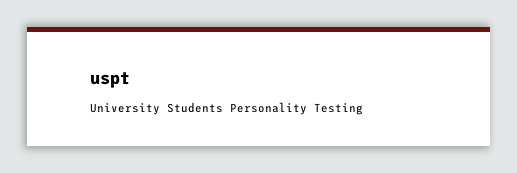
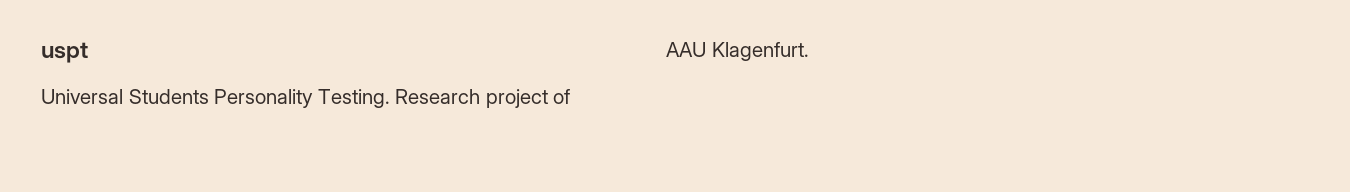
- University Students Personality Testing
+ Universal Students Personality Testing. Research project of AAU Klagenfurt.

